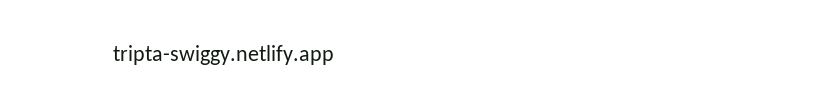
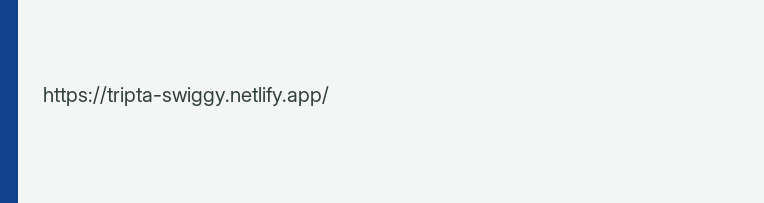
- tripta-swiggy.netlify.app
+ https://tripta-swiggy.netlify.app/

